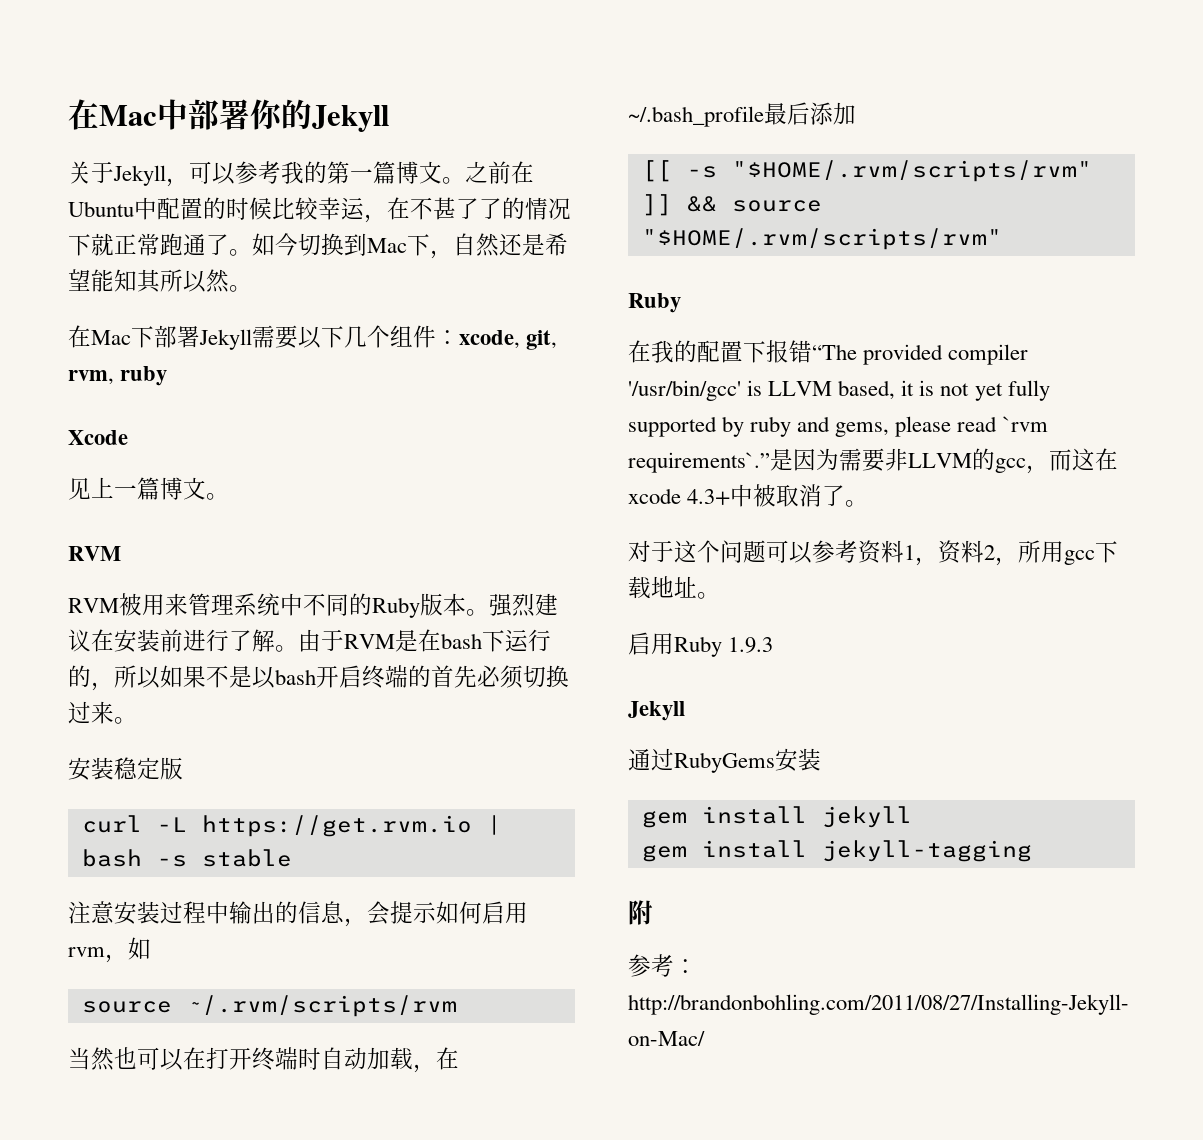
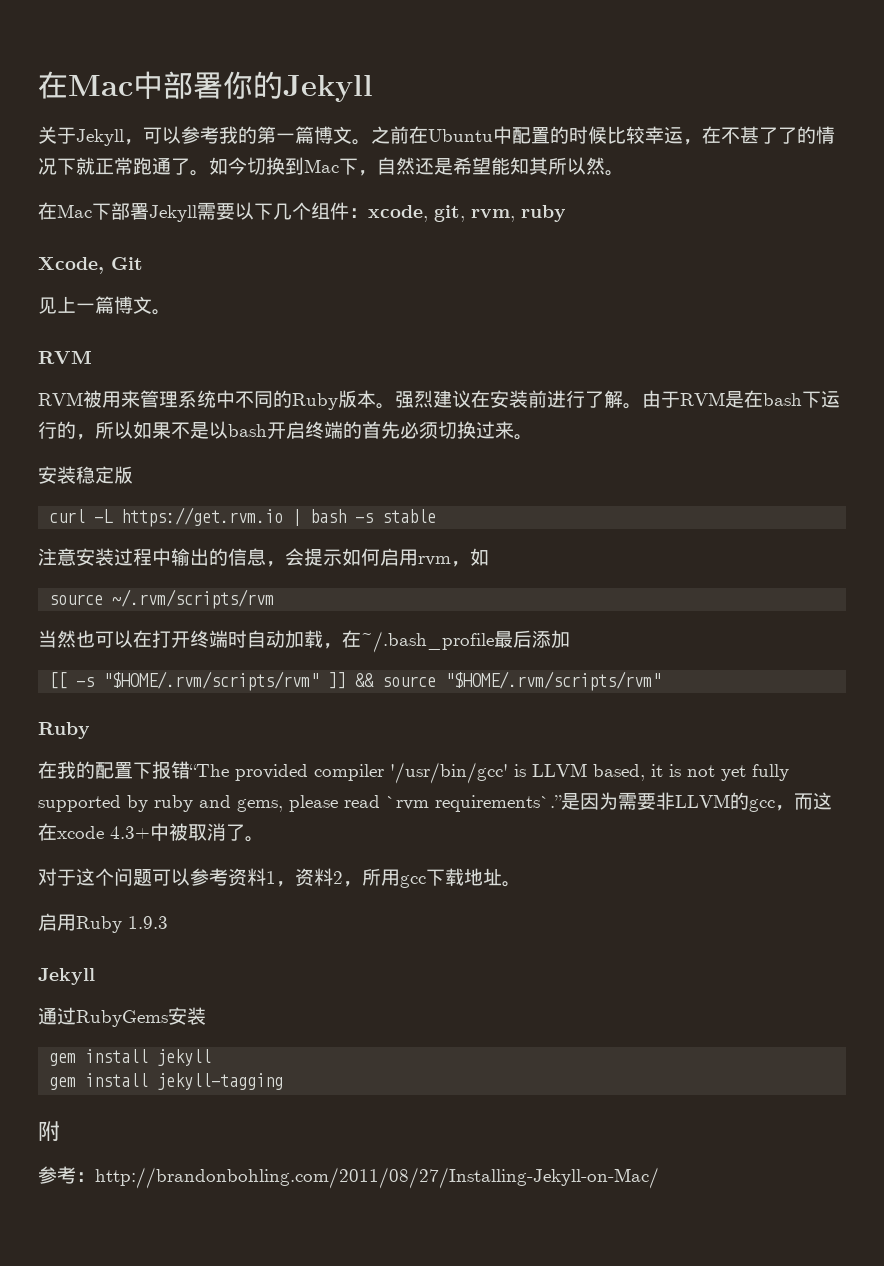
- Xcode
+ Xcode, Git

